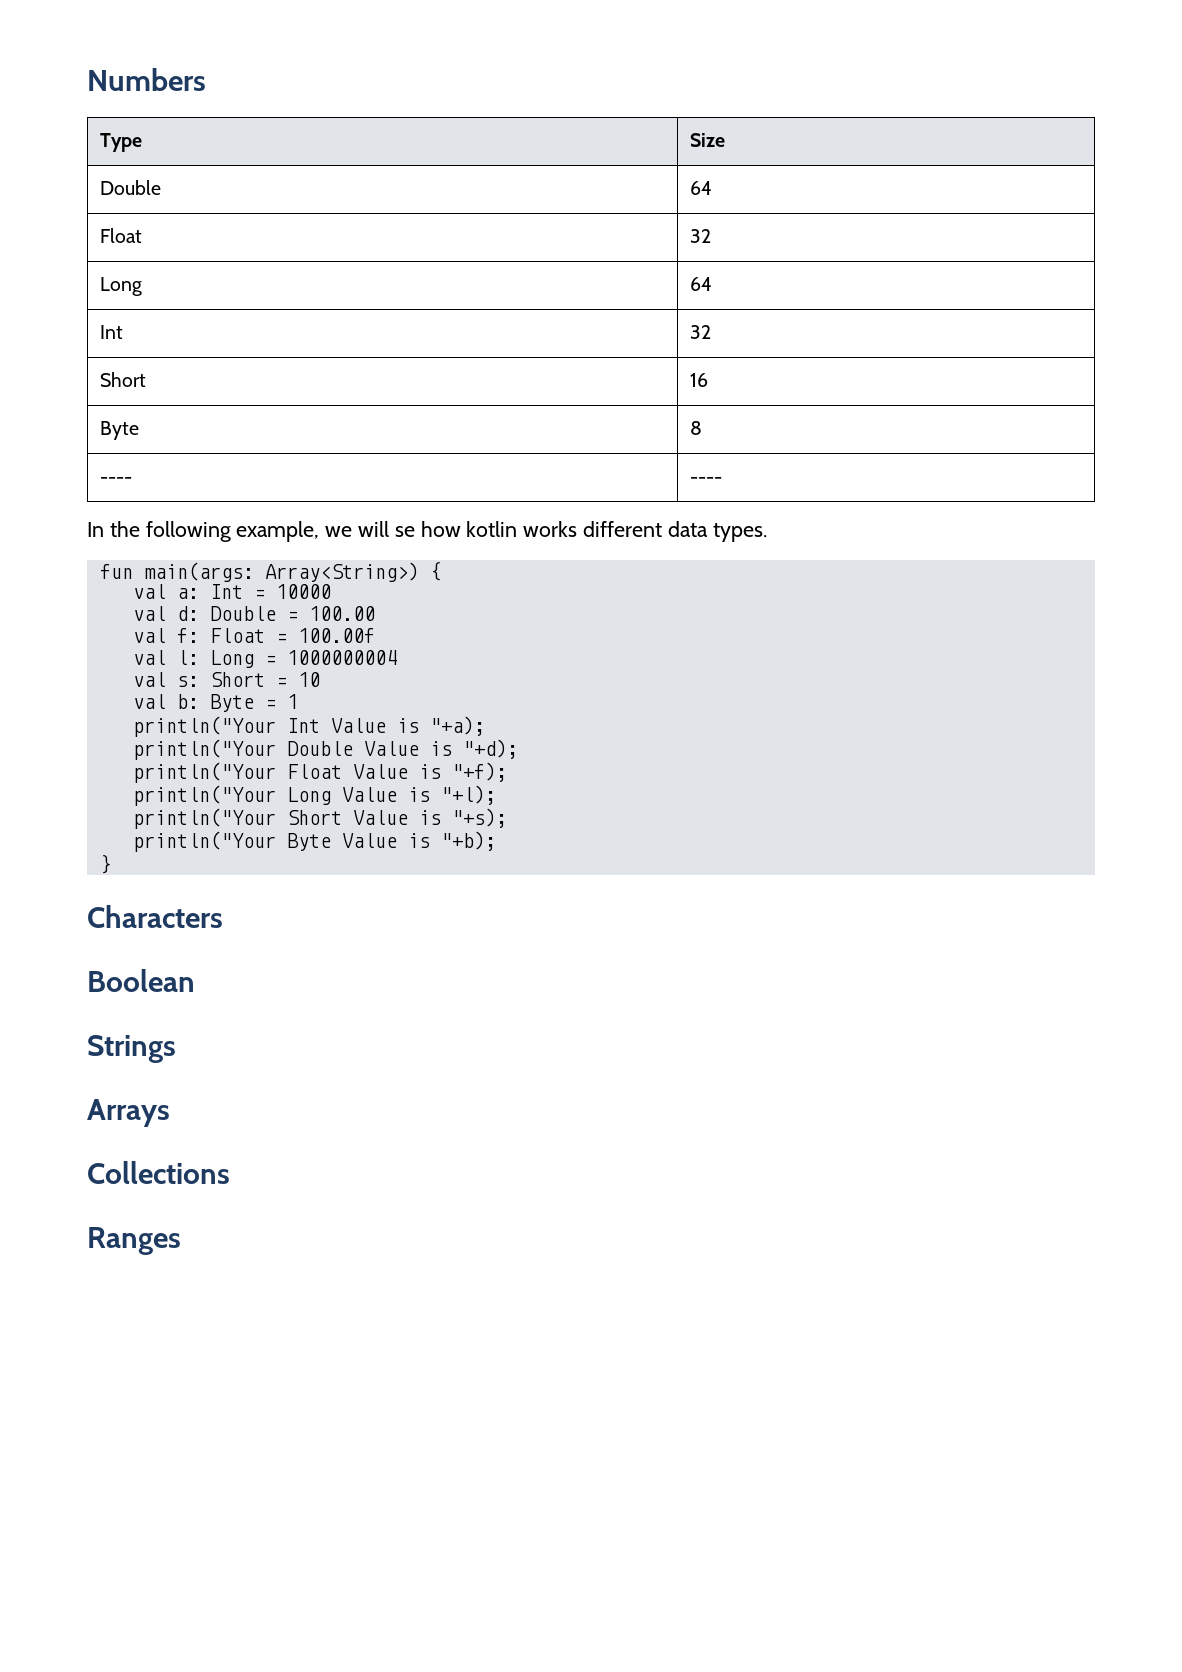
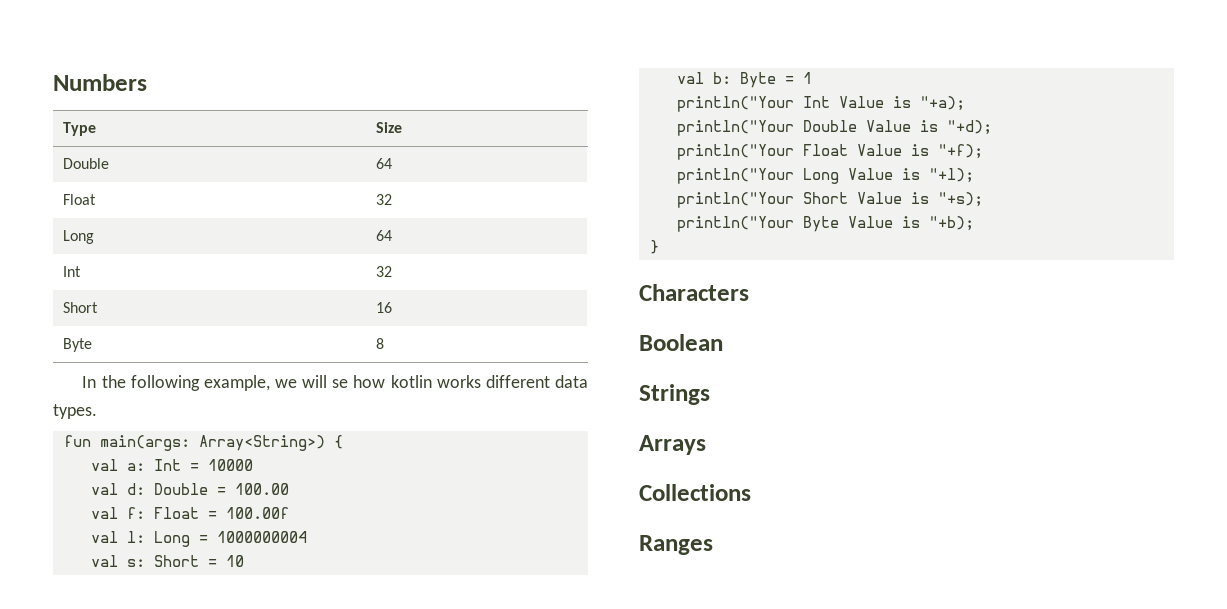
- ---- | ----

